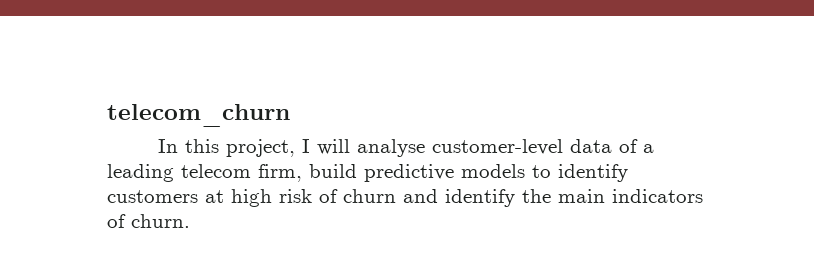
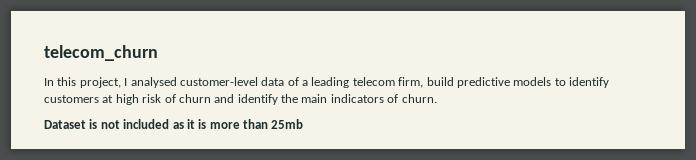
- In this project, I will analyse customer-level data of a leading telecom firm, build predictive models to identify customers at high risk of churn and identify the main indicators of churn.
+ In this project, I analysed customer-level data of a leading telecom firm, build predictive models to identify customers at high risk of churn and identify the main indicators of churn.
+ Dataset is not included as it is more than 25mb

